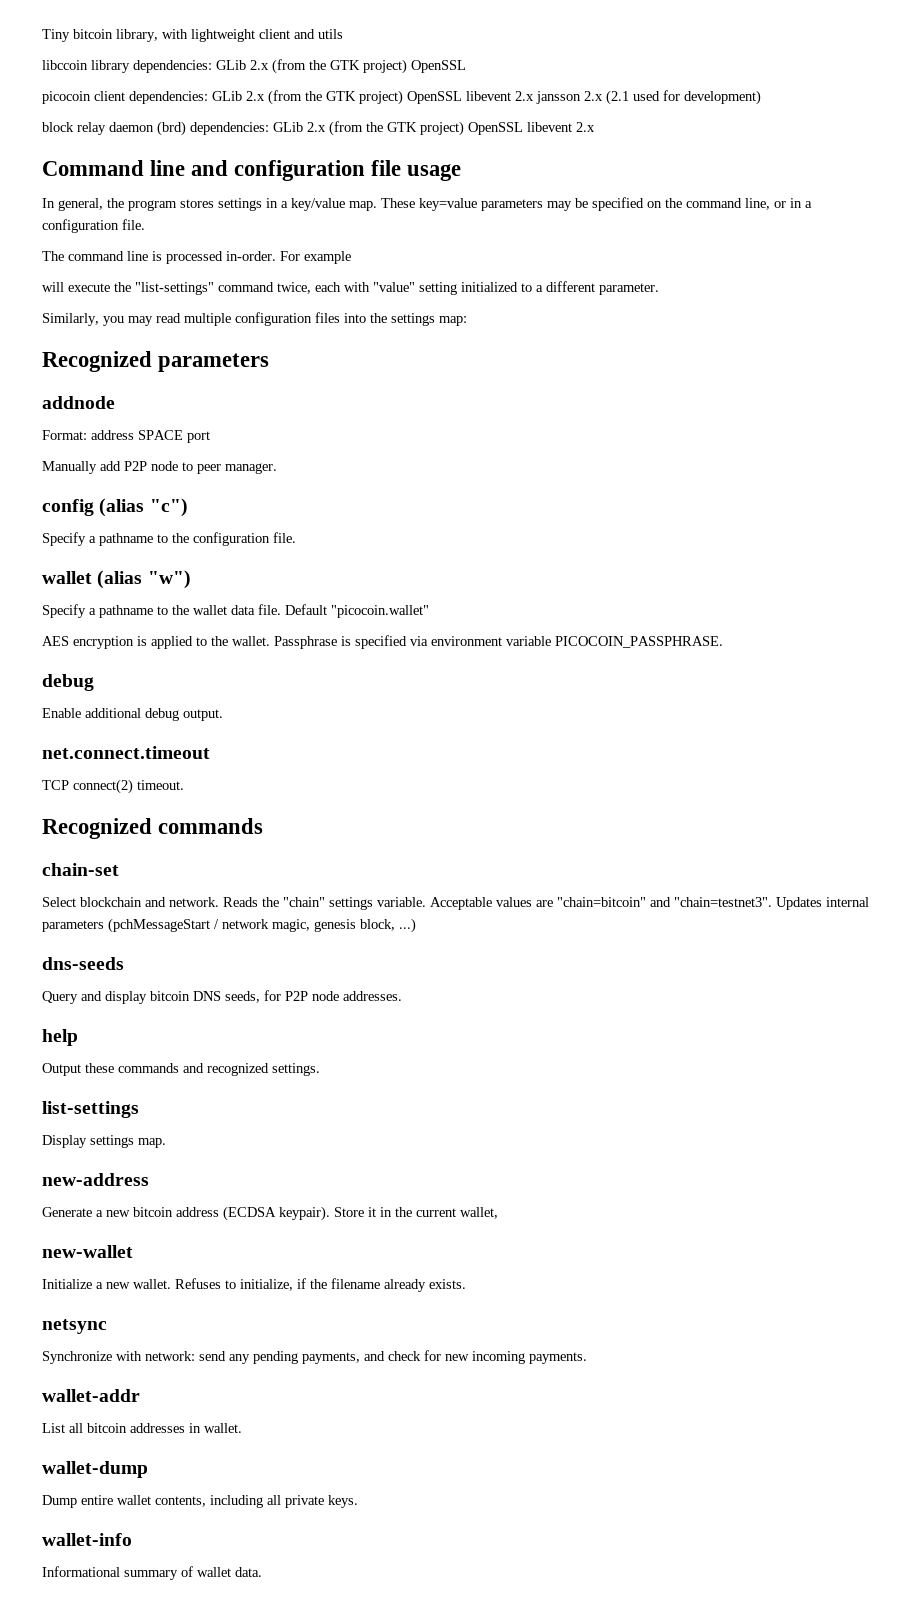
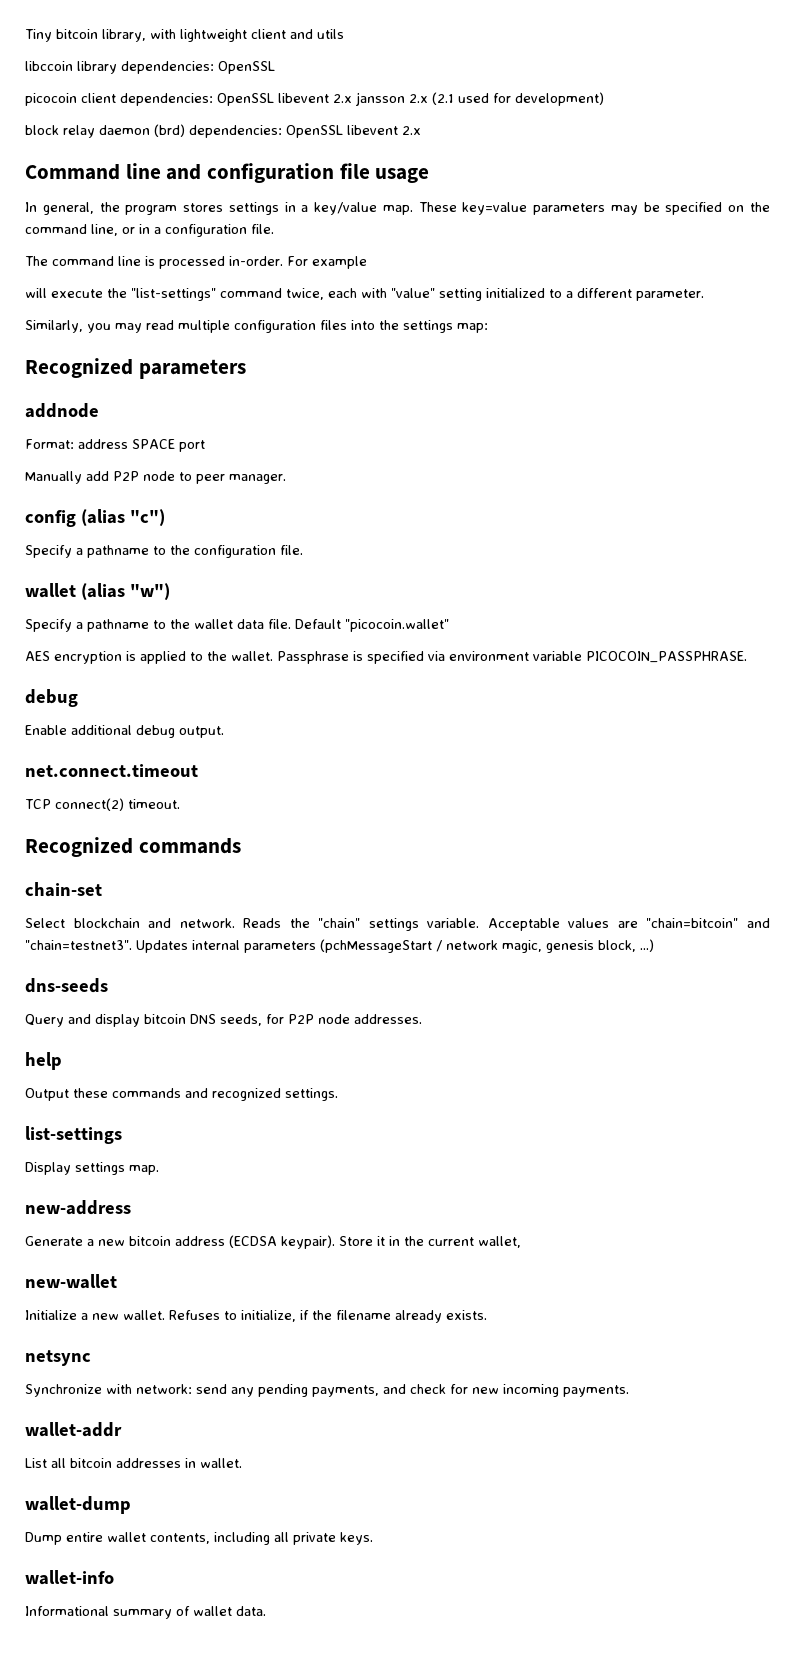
- libccoin library dependencies: GLib 2.x (from the GTK project) OpenSSL
- picocoin client dependencies: GLib 2.x (from the GTK project) OpenSSL libevent 2.x jansson 2.x (2.1 used for development)
+ libccoin library dependencies: OpenSSL
+ picocoin client dependencies: OpenSSL libevent 2.x jansson 2.x (2.1 used for development)
- block relay daemon (brd) dependencies: GLib 2.x (from the GTK project) OpenSSL libevent 2.x
+ block relay daemon (brd) dependencies: OpenSSL libevent 2.x

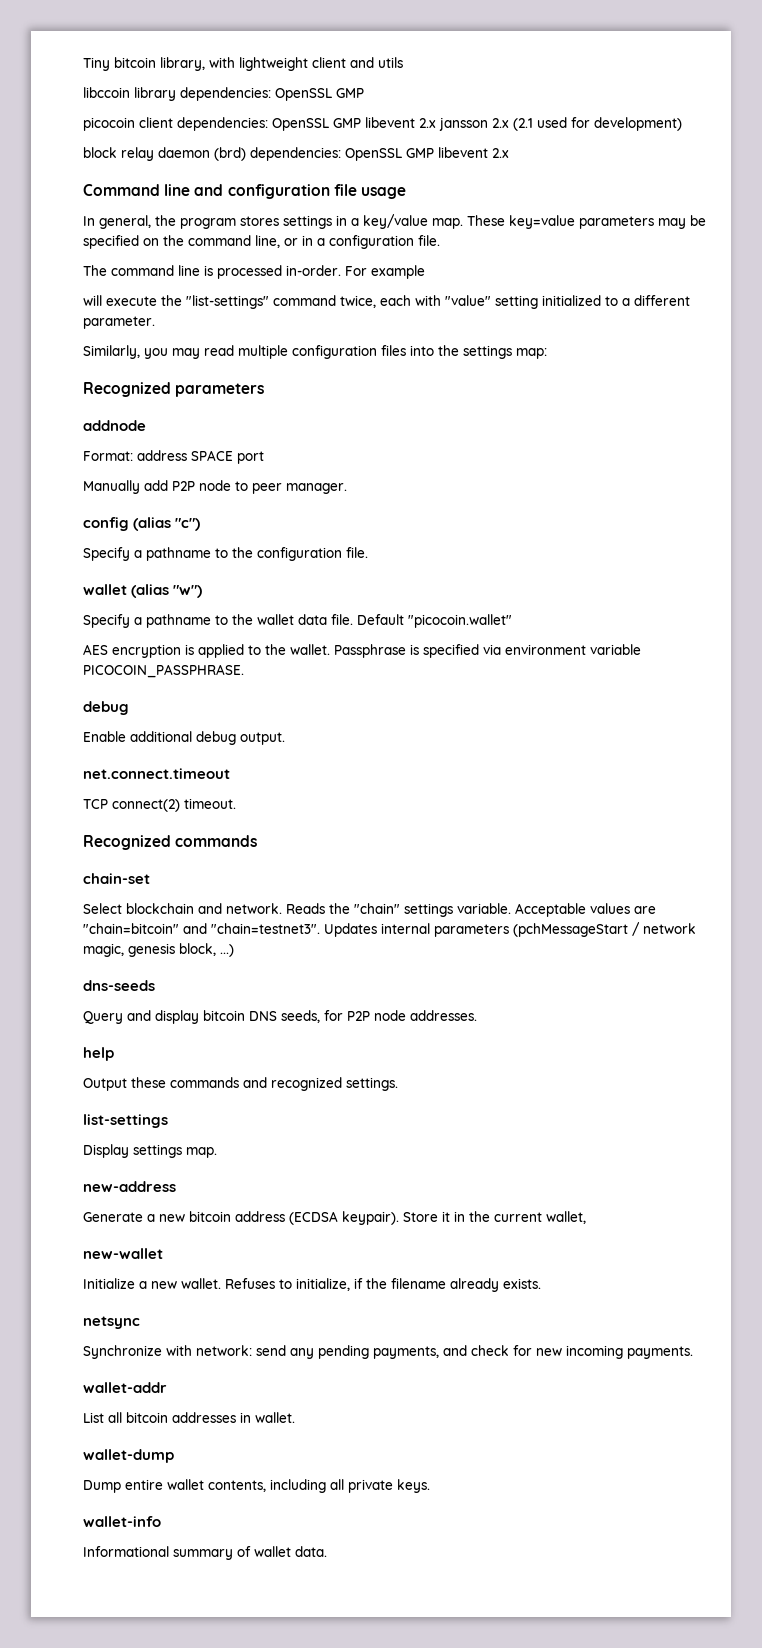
- libccoin library dependencies: OpenSSL
+ libccoin library dependencies: OpenSSL GMP
- picocoin client dependencies: OpenSSL libevent 2.x jansson 2.x (2.1 used for development)
+ picocoin client dependencies: OpenSSL GMP libevent 2.x jansson 2.x (2.1 used for development)
- block relay daemon (brd) dependencies: OpenSSL libevent 2.x
+ block relay daemon (brd) dependencies: OpenSSL GMP libevent 2.x

